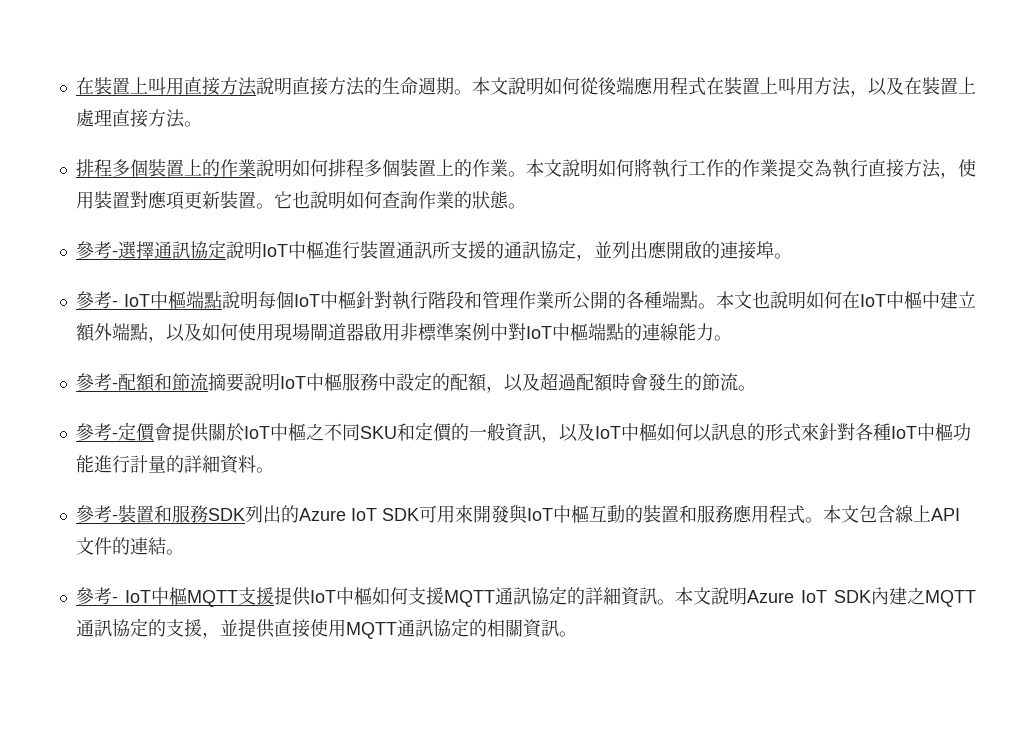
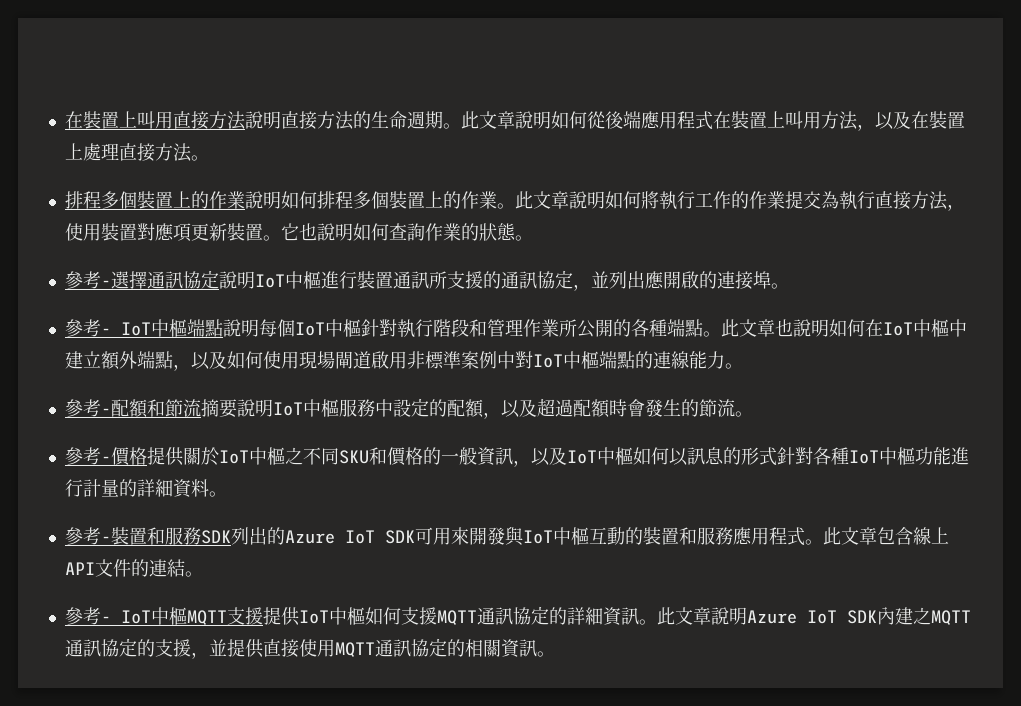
- 本文說明如何從後端應用程式在裝置上叫用方法，以及在裝置上處理直接方法。
+ 此文章說明如何從後端應用程式在裝置上叫用方法，以及在裝置上處理直接方法。
- 本文說明如何將執行工作的作業提交為執行直接方法，使用裝置對應項更新裝置。
+ 此文章說明如何將執行工作的作業提交為執行直接方法，使用裝置對應項更新裝置。
- 本文也說明如何在IoT中樞中建立額外端點，以及如何使用現場閘道器啟用非標準案例中對IoT中樞端點的連線能力。
+ 此文章也說明如何在IoT中樞中建立額外端點，以及如何使用現場閘道啟用非標準案例中對IoT中樞端點的連線能力。
- 參考-定價會提供關於IoT中樞之不同SKU和定價的一般資訊，以及IoT中樞如何以訊息的形式來針對各種IoT中樞功能進行計量的詳細資料。
+ 參考-價格提供關於IoT中樞之不同SKU和價格的一般資訊，以及IoT中樞如何以訊息的形式針對各種IoT中樞功能進行計量的詳細資料。
- 本文包含線上API文件的連結。
+ 此文章包含線上API文件的連結。
- 本文說明Azure IoT SDK內建之MQTT通訊協定的支援，並提供直接使用MQTT通訊協定的相關資訊。
+ 此文章說明Azure IoT SDK內建之MQTT通訊協定的支援，並提供直接使用MQTT通訊協定的相關資訊。

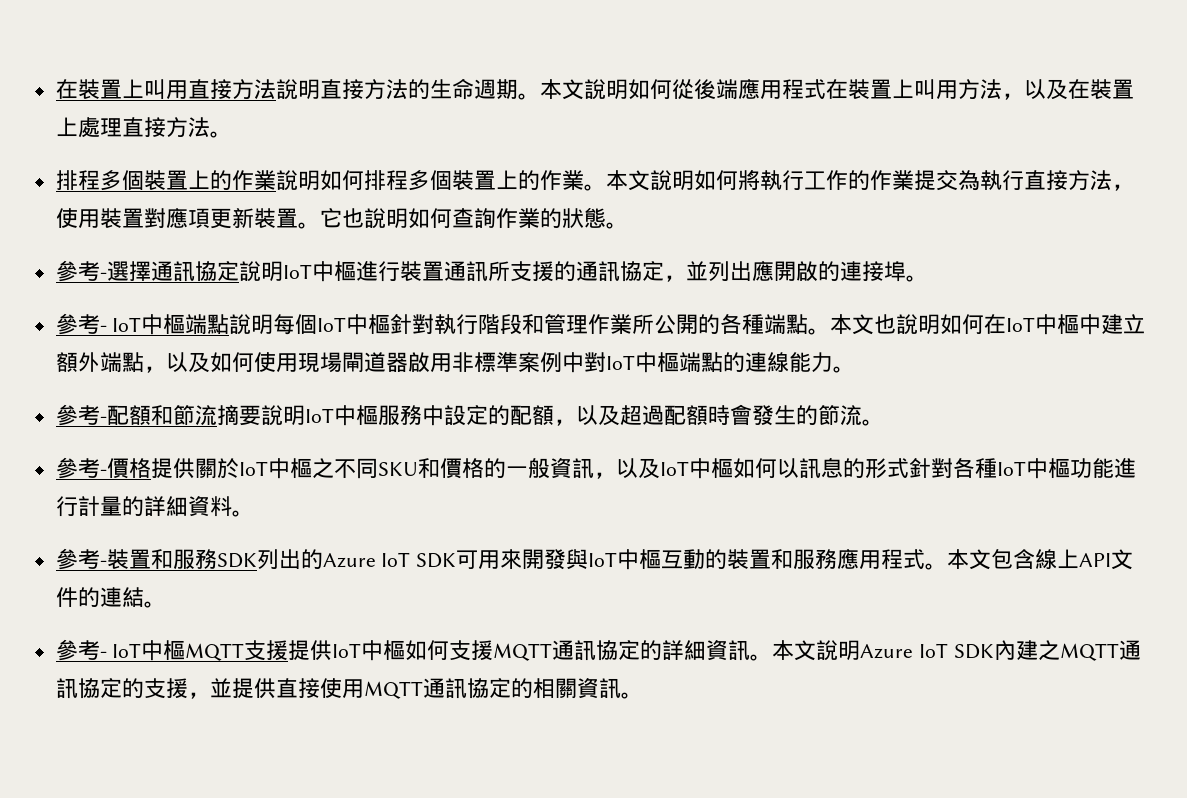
- 此文章說明如何從後端應用程式在裝置上叫用方法，以及在裝置上處理直接方法。
+ 本文說明如何從後端應用程式在裝置上叫用方法，以及在裝置上處理直接方法。
- 此文章說明如何將執行工作的作業提交為執行直接方法，使用裝置對應項更新裝置。
+ 本文說明如何將執行工作的作業提交為執行直接方法，使用裝置對應項更新裝置。
- 此文章也說明如何在IoT中樞中建立額外端點，以及如何使用現場閘道啟用非標準案例中對IoT中樞端點的連線能力。
+ 本文也說明如何在IoT中樞中建立額外端點，以及如何使用現場閘道器啟用非標準案例中對IoT中樞端點的連線能力。
- 此文章包含線上API文件的連結。
+ 本文包含線上API文件的連結。
- 此文章說明Azure IoT SDK內建之MQTT通訊協定的支援，並提供直接使用MQTT通訊協定的相關資訊。
+ 本文說明Azure IoT SDK內建之MQTT通訊協定的支援，並提供直接使用MQTT通訊協定的相關資訊。

